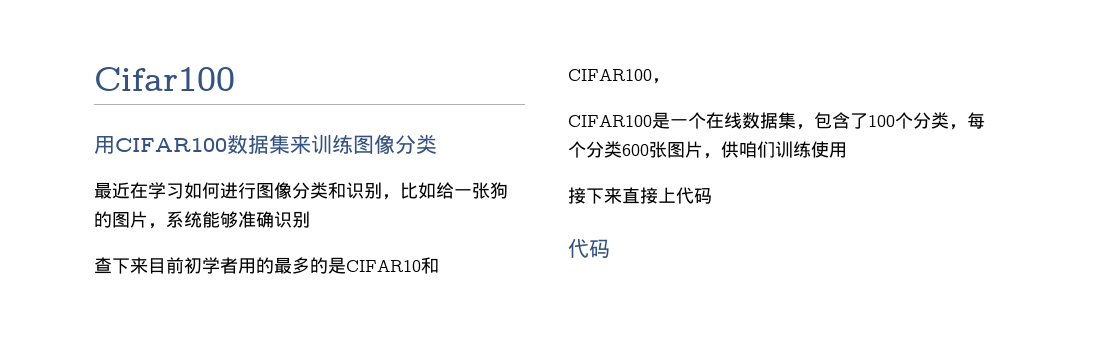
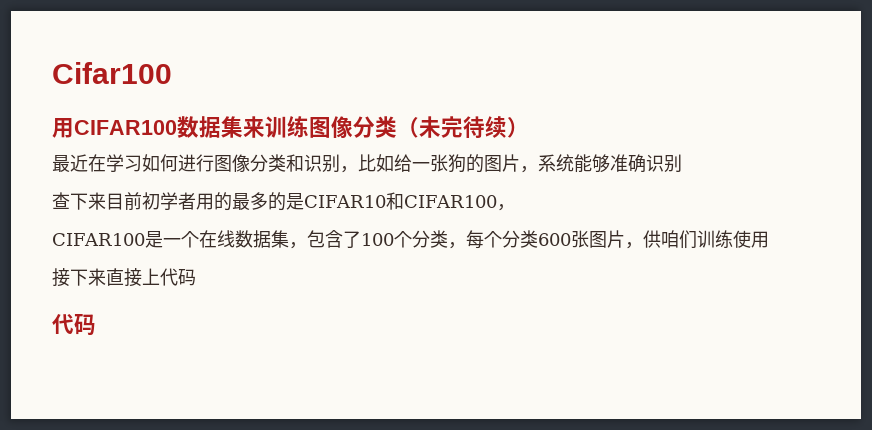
- 用CIFAR100数据集来训练图像分类
+ 用CIFAR100数据集来训练图像分类（未完待续）

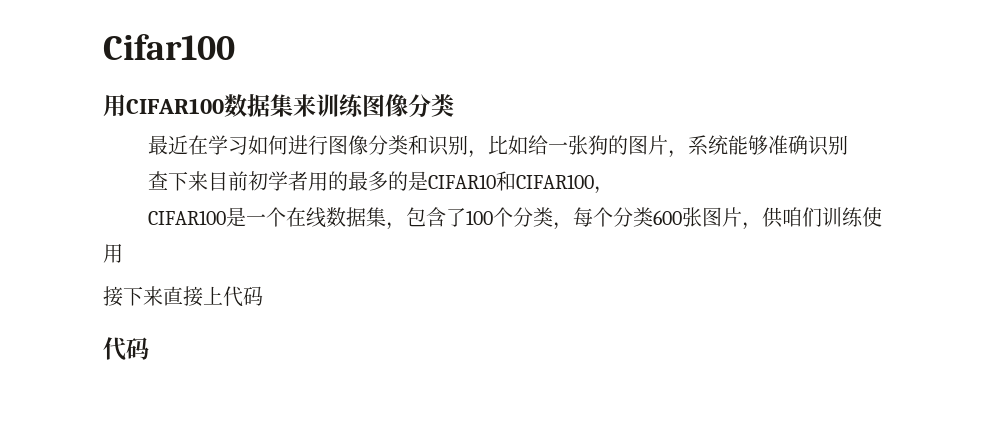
- 用CIFAR100数据集来训练图像分类（未完待续）
+ 用CIFAR100数据集来训练图像分类

